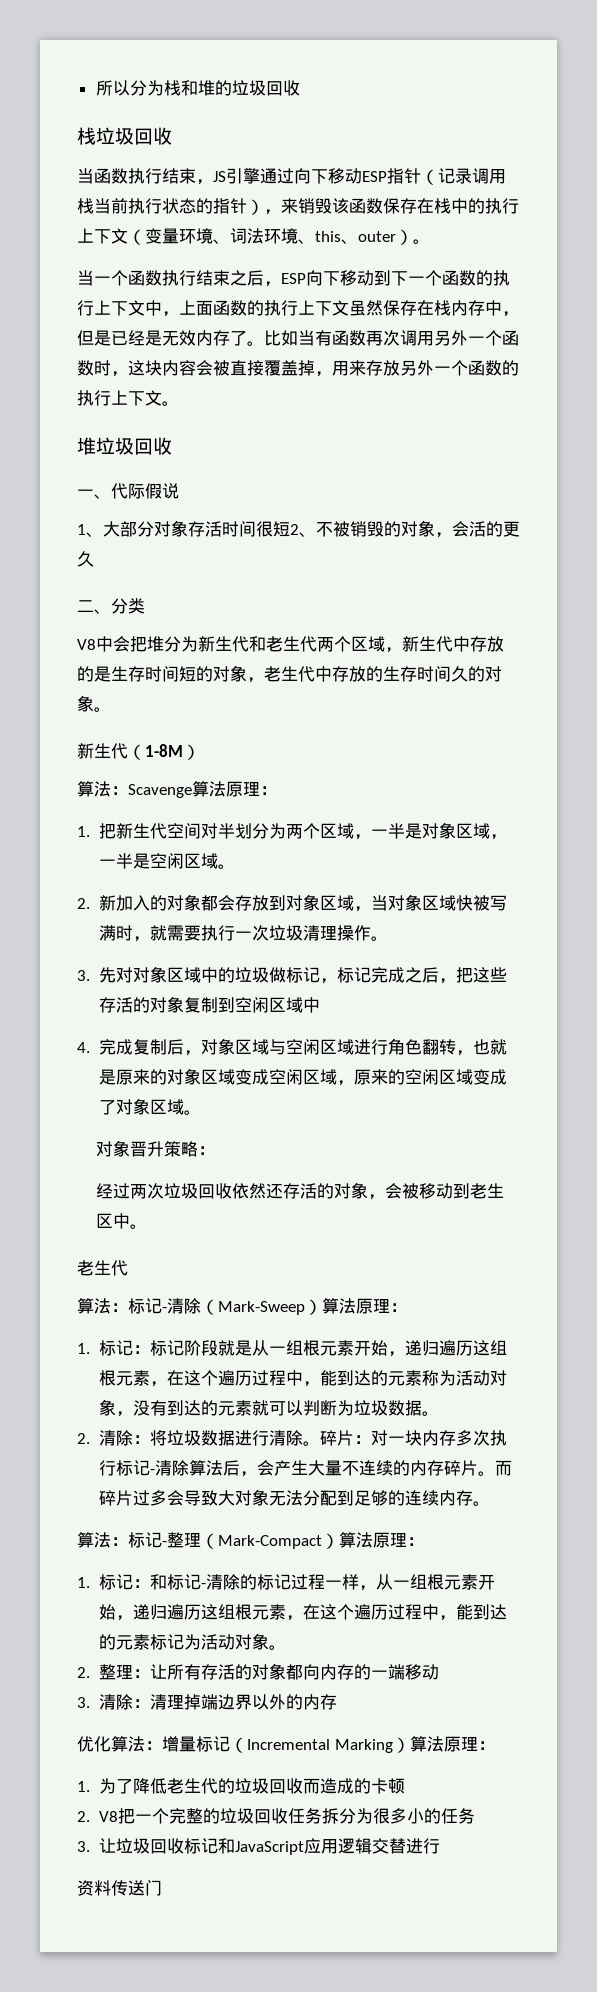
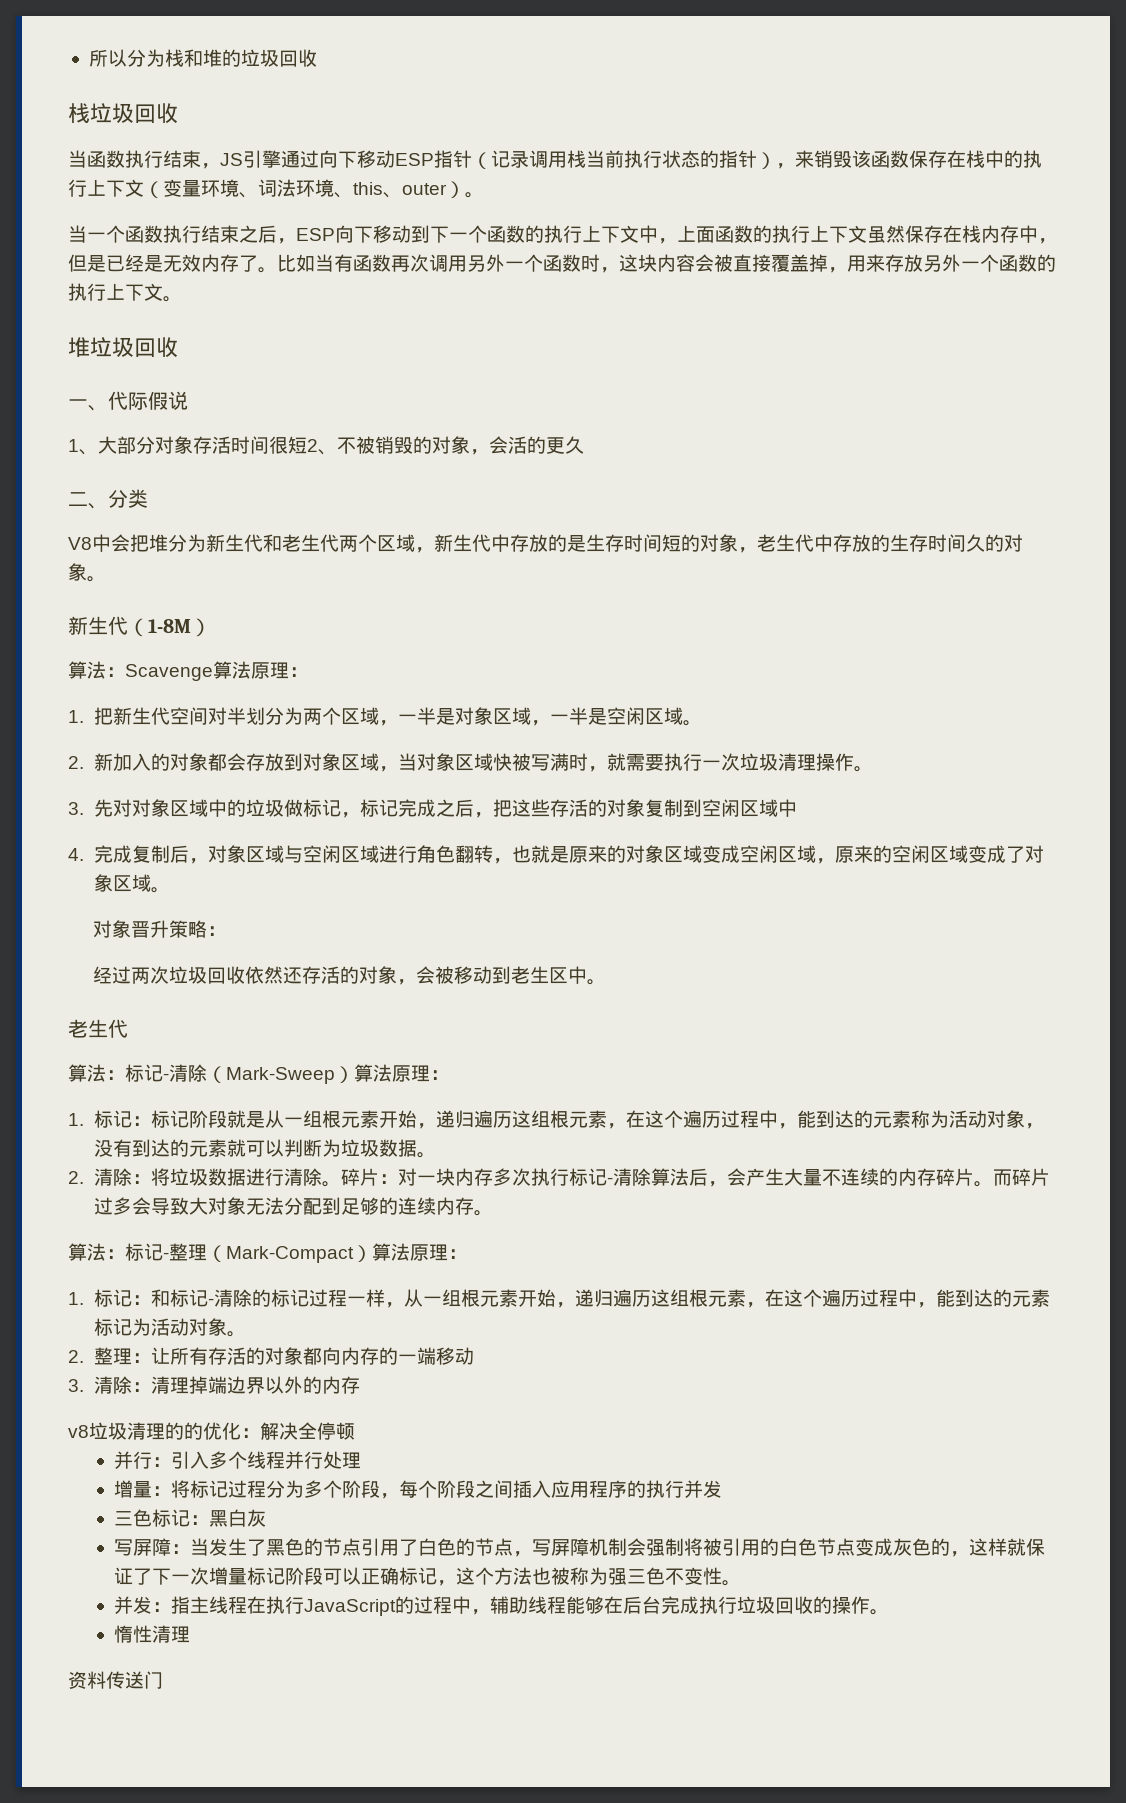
- 优化算法：增量标记（Incremental Marking）算法原理：
- 1.为了降低老生代的垃圾回收而造成的卡顿
- 2. V8把一个完整的垃圾回收任务拆分为很多小的任务
- 3.让垃圾回收标记和JavaScript应用逻辑交替进行
+ v8垃圾清理的的优化：解决全停顿
+ 并行：引入多个线程并行处理
+ 增量：将标记过程分为多个阶段，每个阶段之间插入应用程序的执行并发
+ 三色标记：黑白灰
+ 写屏障：当发生了黑色的节点引用了白色的节点，写屏障机制会强制将被引用的白色节点变成灰色的，这样就保证了下一次增量标记阶段可以正确标记，这个方法也被称为强三色不变性。
+ 并发：指主线程在执行JavaScript的过程中，辅助线程能够在后台完成执行垃圾回收的操作。
+ 惰性清理

